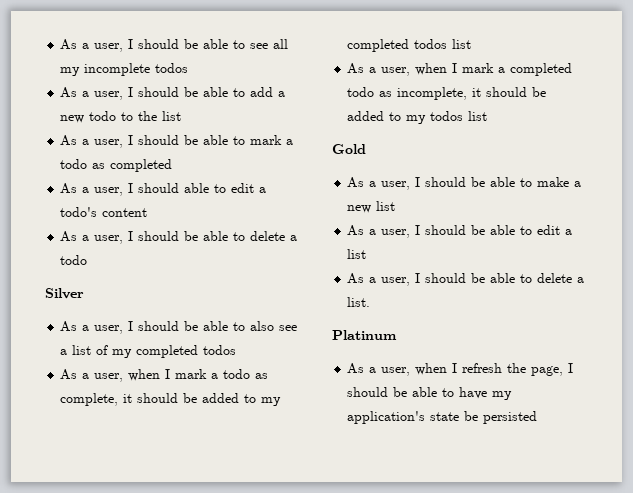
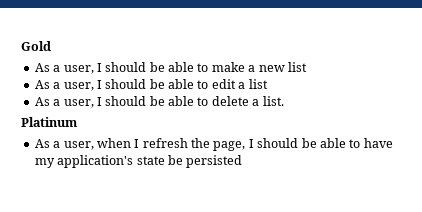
- As a user, I should be able to see all my incomplete todos
- As a user, I should be able to add a new todo to the list
- As a user, I should be able to mark a todo as completed
- As a user, I should able to edit a todo's content
- As a user, I should be able to delete a todo
- Silver
- As a user, I should be able to also see a list of my completed todos
- As a user, when I mark a todo as complete, it should be added to my completed todos list
- As a user, when I mark a completed todo as incomplete, it should be added to my todos list

